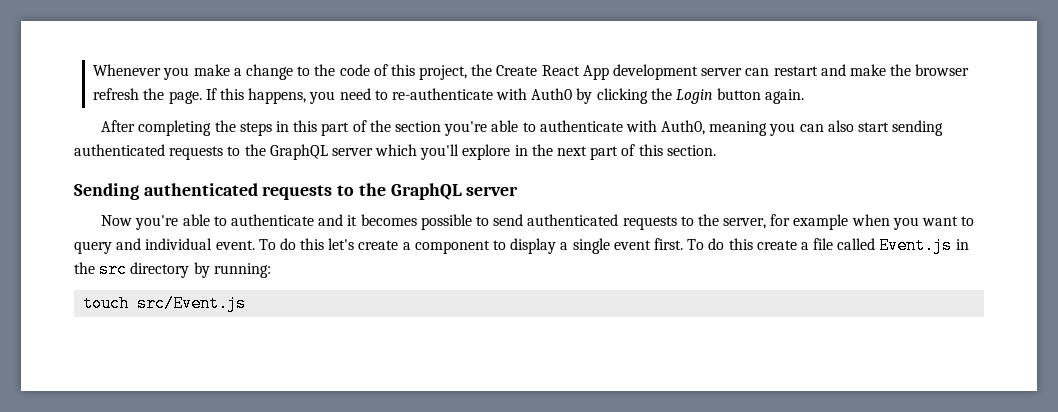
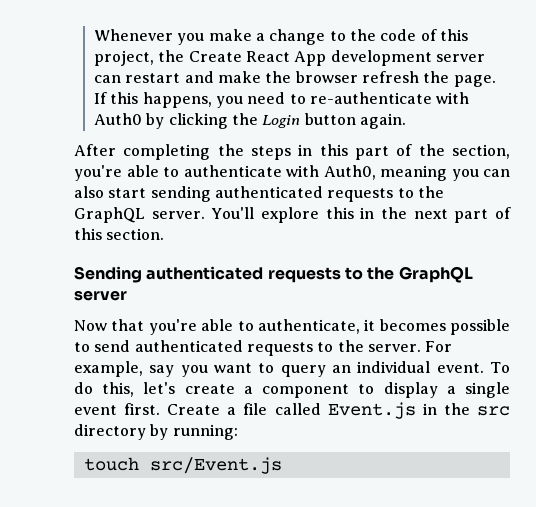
- After completing the steps in this part of the section you're able to authenticate with Auth0, meaning you can also start sending authenticated requests to the GraphQL server which you'll explore in the next part of this section.
+ After completing the steps in this part of the section, you're able to authenticate with Auth0, meaning you can also start sending authenticated requests to the GraphQL server. You'll explore this in the next part of this section.
- Now you're able to authenticate and it becomes possible to send authenticated requests to the server, for example when you want to query and individual event.
+ Now that you're able to authenticate, it becomes possible to send authenticated requests to the server. For example, say you want to query an individual event.
- To do this let's create a component to display a single event first.
+ To do this, let's create a component to display a single event first.
- To do this create a file called Event.js in the src directory by running:
+ Create a file called Event.js in the src directory by running:

